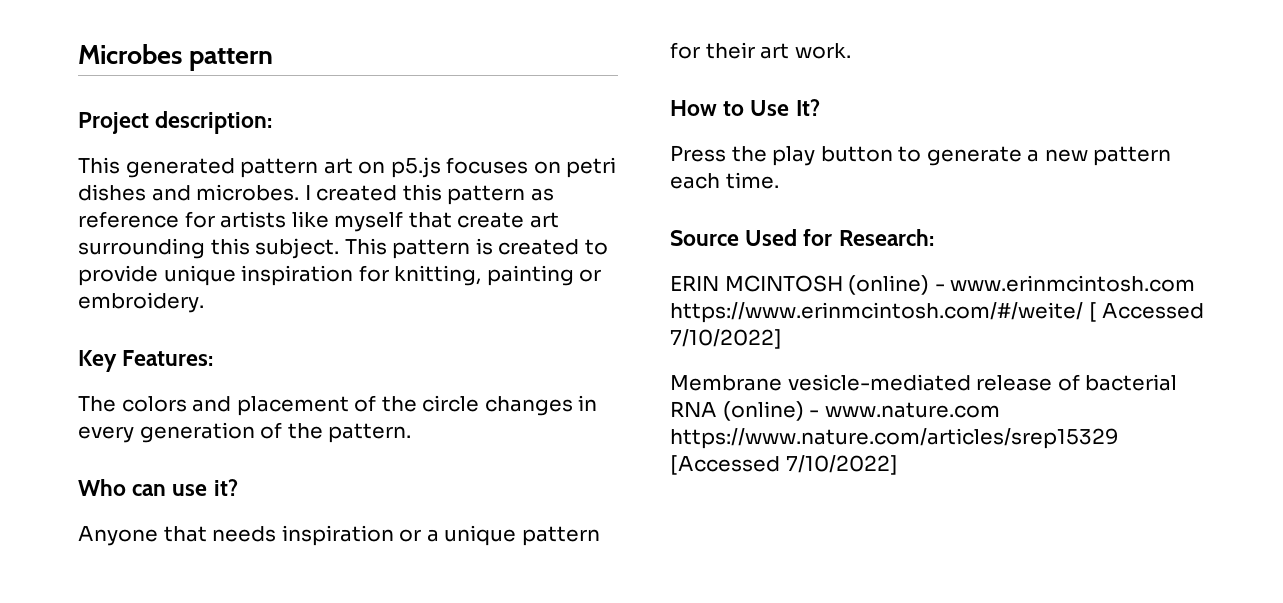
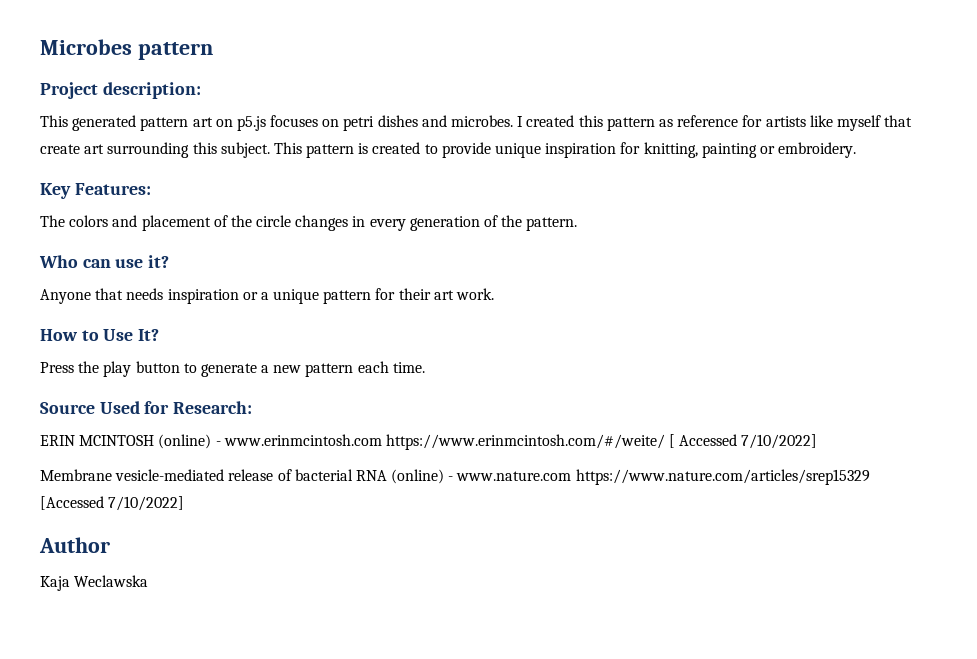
+ Author
+ Kaja Weclawska

